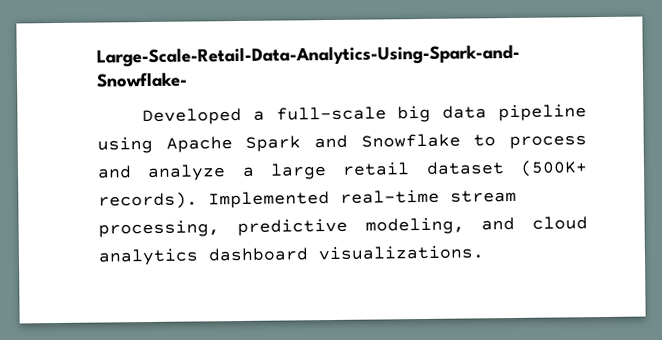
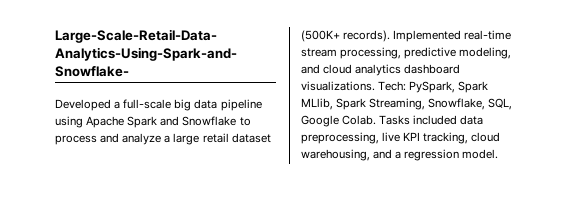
+ Tech: PySpark, Spark MLlib, Spark Streaming, Snowflake, SQL, Google Colab. Tasks included data preprocessing, live KPI tracking, cloud warehousing, and a regression model.

